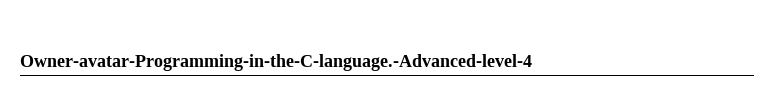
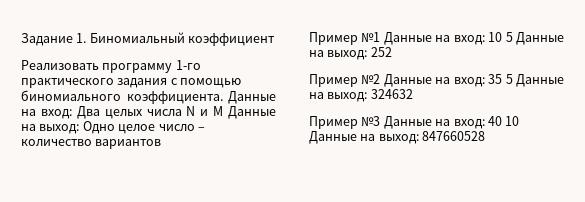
- Owner-avatar-Programming-in-the-C-language.-Advanced-level-4
+ Задание 1. Биномиальный коэффициент
+ Реализовать программу 1-го практического задания с помощью биномиального коэффициента. Данные на вход: Два целых числа N и M Данные на выход: Одно целое число – количество вариантов
+ Пример №1 Данные на вход: 10 5 Данные на выход: 252
+ Пример №2 Данные на вход: 35 5 Данные на выход: 324632
+ Пример №3 Данные на вход: 40 10 Данные на выход: 847660528

